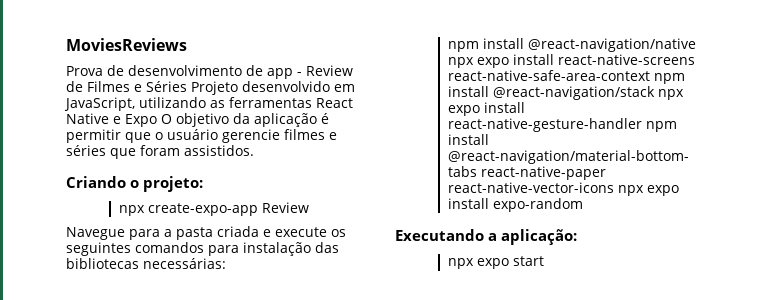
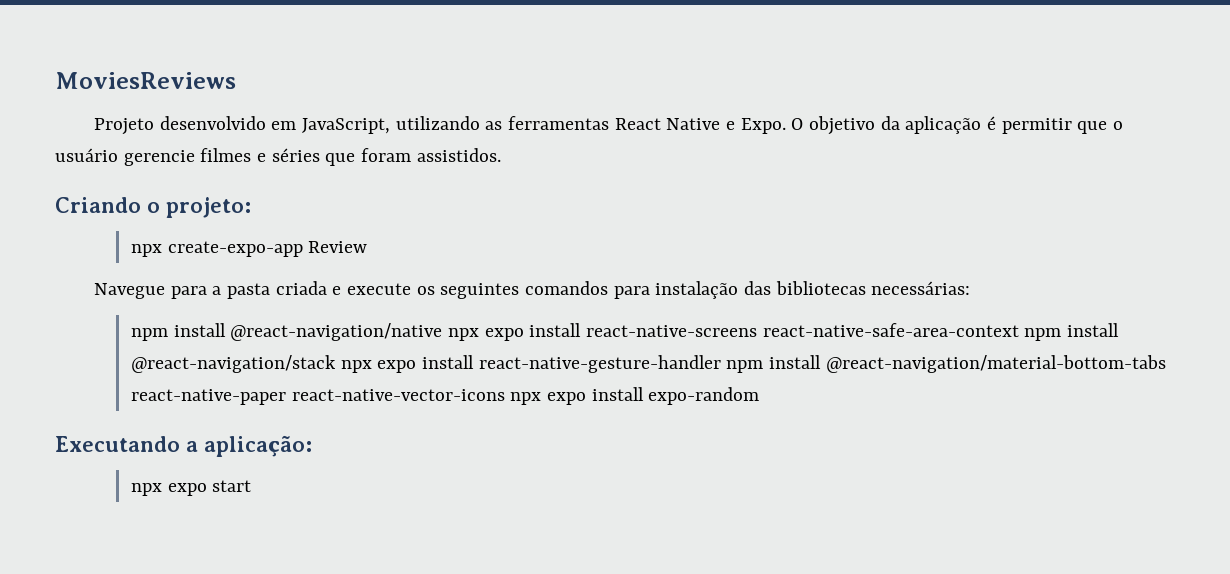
- Prova de desenvolvimento de app - Review de Filmes e Séries Projeto desenvolvido em JavaScript, utilizando as ferramentas React Native e Expo O objetivo da aplicação é permitir que o usuário gerencie filmes e séries que foram assistidos.
+ Projeto desenvolvido em JavaScript, utilizando as ferramentas React Native e Expo. O objetivo da aplicação é permitir que o usuário gerencie filmes e séries que foram assistidos.

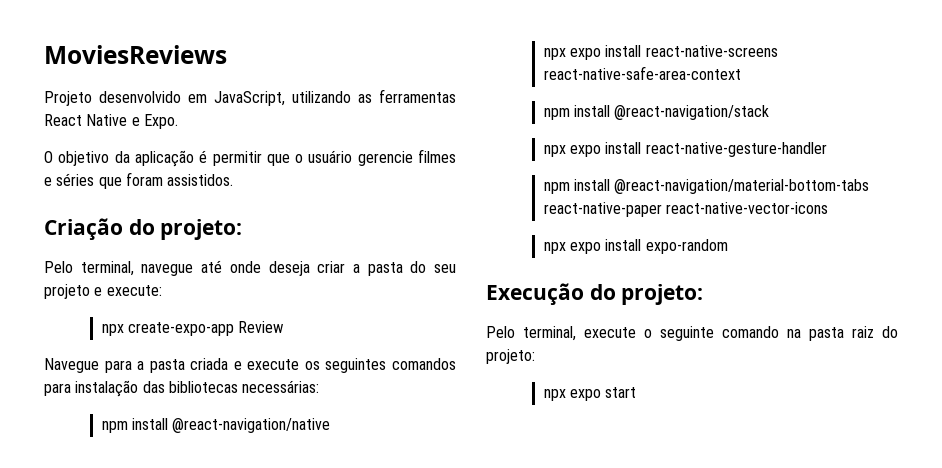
- Projeto desenvolvido em JavaScript, utilizando as ferramentas React Native e Expo. O objetivo da aplicação é permitir que o usuário gerencie filmes e séries que foram assistidos.
+ Projeto desenvolvido em JavaScript, utilizando as ferramentas React Native e Expo.
+ O objetivo da aplicação é permitir que o usuário gerencie filmes e séries que foram assistidos.
- Criando o projeto:
+ Criação do projeto:
+ Pelo terminal, navegue até onde deseja criar a pasta do seu projeto e execute:
- npm install @react-navigation/native npx expo install react-native-screens react-native-safe-area-context npm install @react-navigation/stack npx expo install react-native-gesture-handler npm install @react-navigation/material-bottom-tabs react-native-paper react-native-vector-icons npx expo install expo-random
+ npm install @react-navigation/native
+ npx expo install react-native-screens react-native-safe-area-context
+ npm install @react-navigation/stack
+ npx expo install react-native-gesture-handler
+ npm install @react-navigation/material-bottom-tabs react-native-paper react-native-vector-icons
+ npx expo install expo-random
- Executando a aplicação:
+ Execução do projeto:
+ Pelo terminal, execute o seguinte comando na pasta raiz do projeto:

